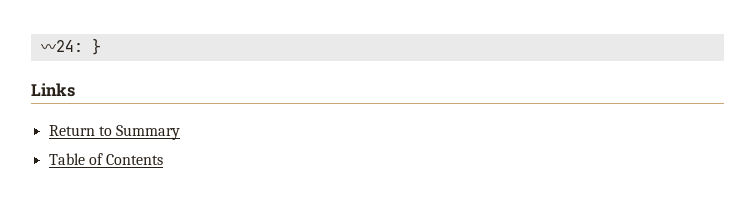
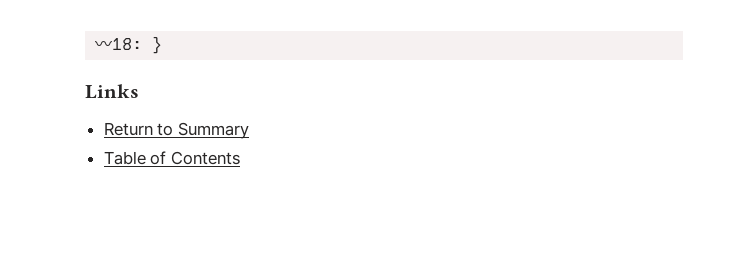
- 〰24: }
+ 〰18: }

